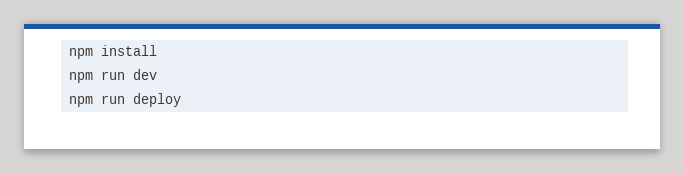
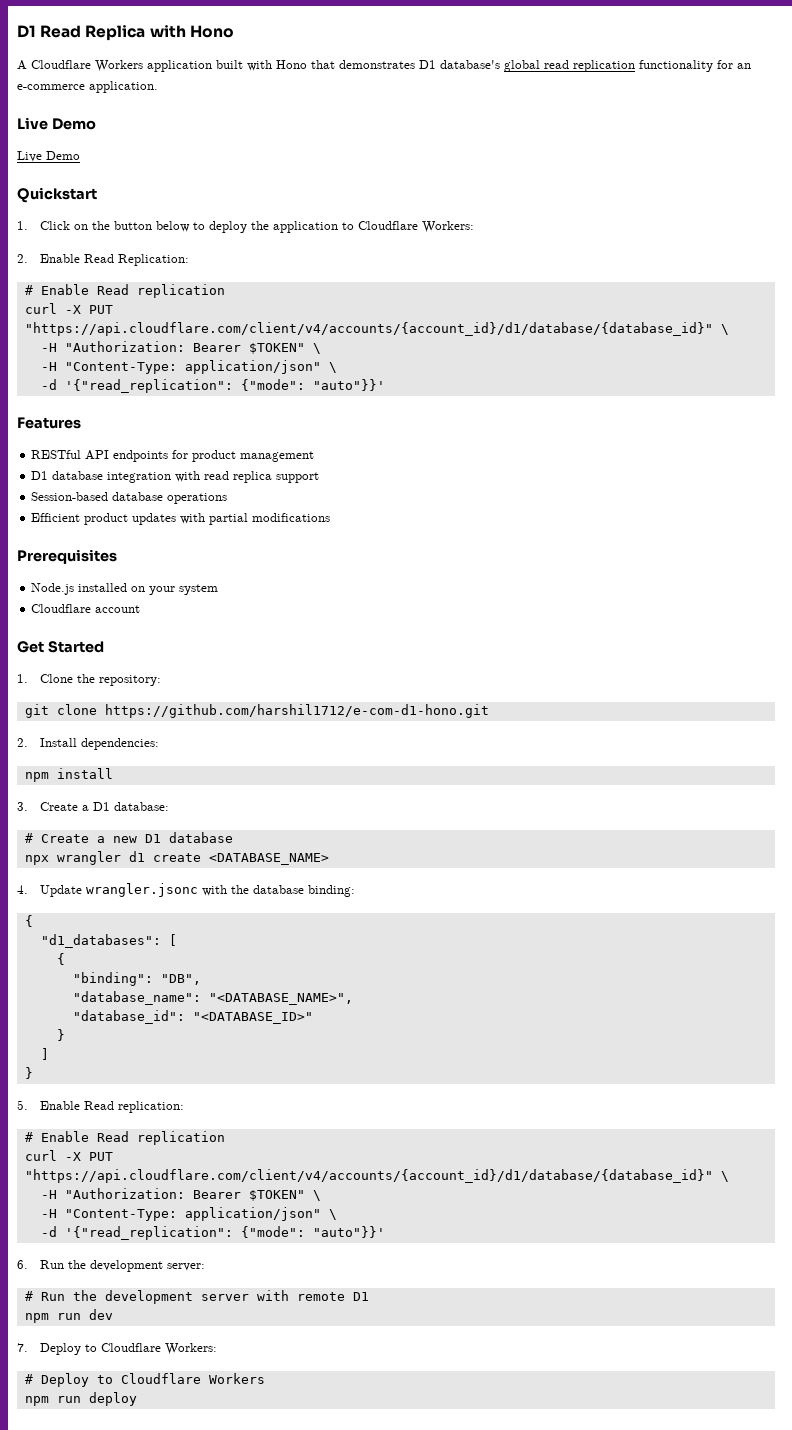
+ D1 Read Replica with Hono
+ A Cloudflare Workers application built with Hono that demonstrates D1 database's global read replication functionality for an e-commerce application.
+ Live Demo
+ Live Demo
+ Quickstart
+ 1. Click on the button below to deploy the application to Cloudflare Workers:
+ 2. Enable Read Replication:
+ # Enable Read replication
+ curl -X PUT "https://api.cloudflare.com/client/v4/accounts/{account_id}/d1/database/{database_id}" \
+ -H "Authorization: Bearer $TOKEN" \
+ -H "Content-Type: application/json" \
+ -d '{"read_replication": {"mode": "auto"}}'
+ Features
+ RESTful API endpoints for product management
+ D1 database integration with read replica support
+ Session-based database operations
+ Efficient product updates with partial modifications
+ Prerequisites
+ Node.js installed on your system
+ Cloudflare account
+ Get Started
+ 1. Clone the repository:
+ git clone https://github.com/harshil1712/e-com-d1-hono.git
+ 2. Install dependencies:
  npm install
+ 3. Create a D1 database:
+ # Create a new D1 database
+ npx wrangler d1 create <DATABASE_NAME>
+ 4. Update wrangler.jsonc with the database binding:
+ {
+ "d1_databases": [
+ {
+ "binding": "DB",
+ "database_name": "<DATABASE_NAME>",
+ "database_id": "<DATABASE_ID>"
+ }
+ ]
+ }
+ 5. Enable Read replication:
+ # Enable Read replication
+ curl -X PUT "https://api.cloudflare.com/client/v4/accounts/{account_id}/d1/database/{database_id}" \
+ -H "Authorization: Bearer $TOKEN" \
+ -H "Content-Type: application/json" \
+ -d '{"read_replication": {"mode": "auto"}}'
+ 6. Run the development server:
+ # Run the development server with remote D1
  npm run dev
+ 7. Deploy to Cloudflare Workers:
+ # Deploy to Cloudflare Workers

